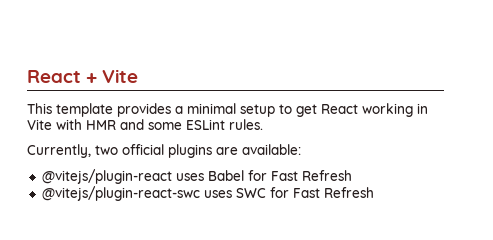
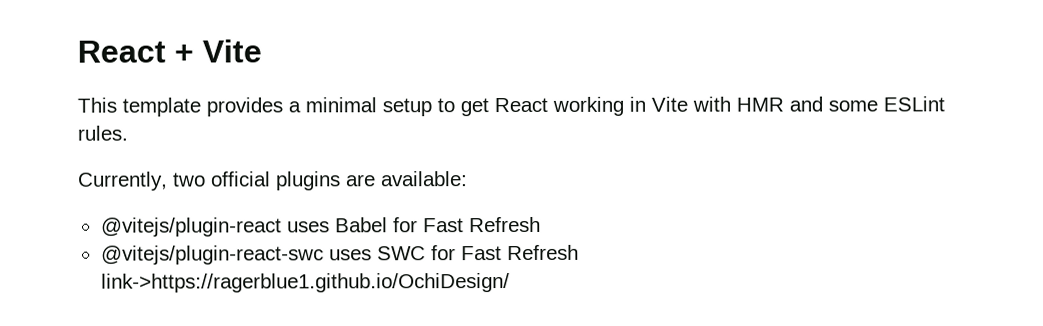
- @vitejs/plugin-react-swc uses SWC for Fast Refresh
+ @vitejs/plugin-react-swc uses SWC for Fast Refresh link->https://ragerblue1.github.io/OchiDesign/

